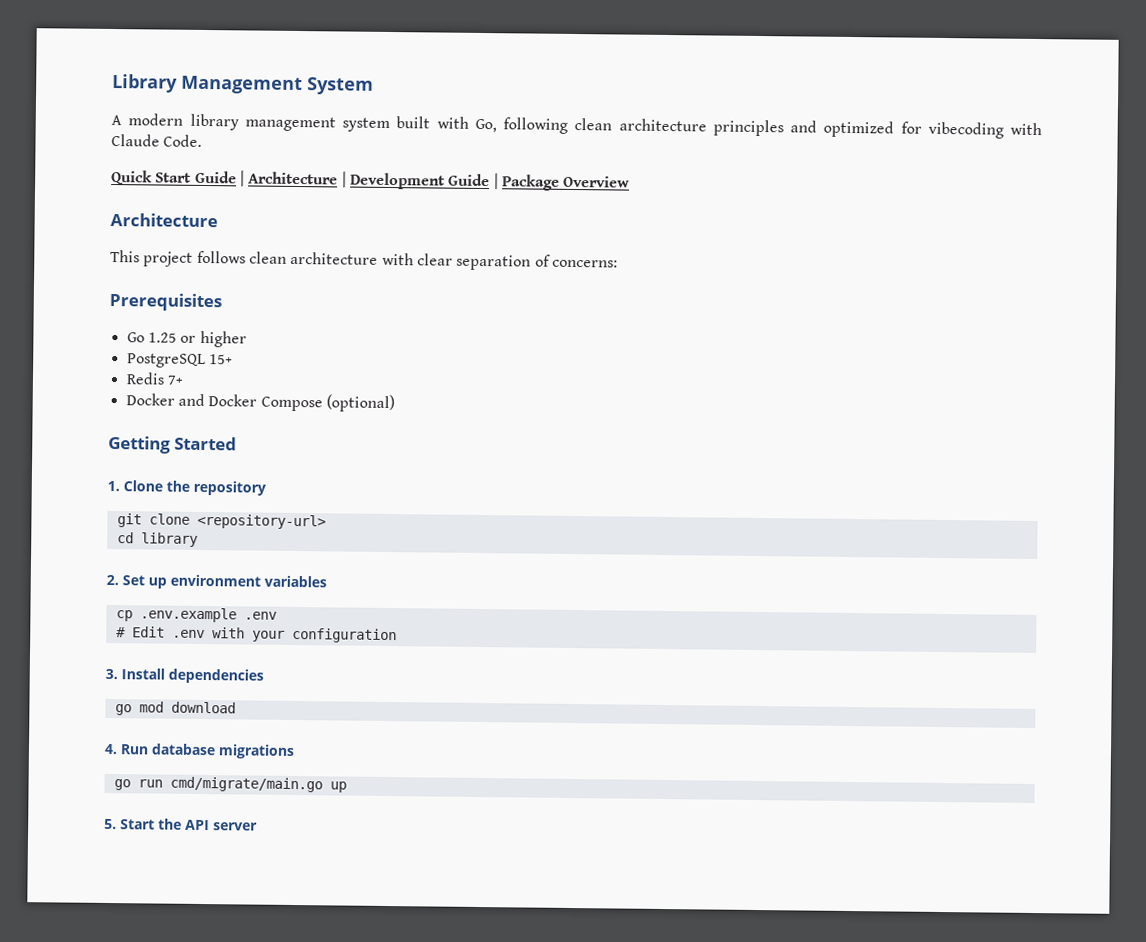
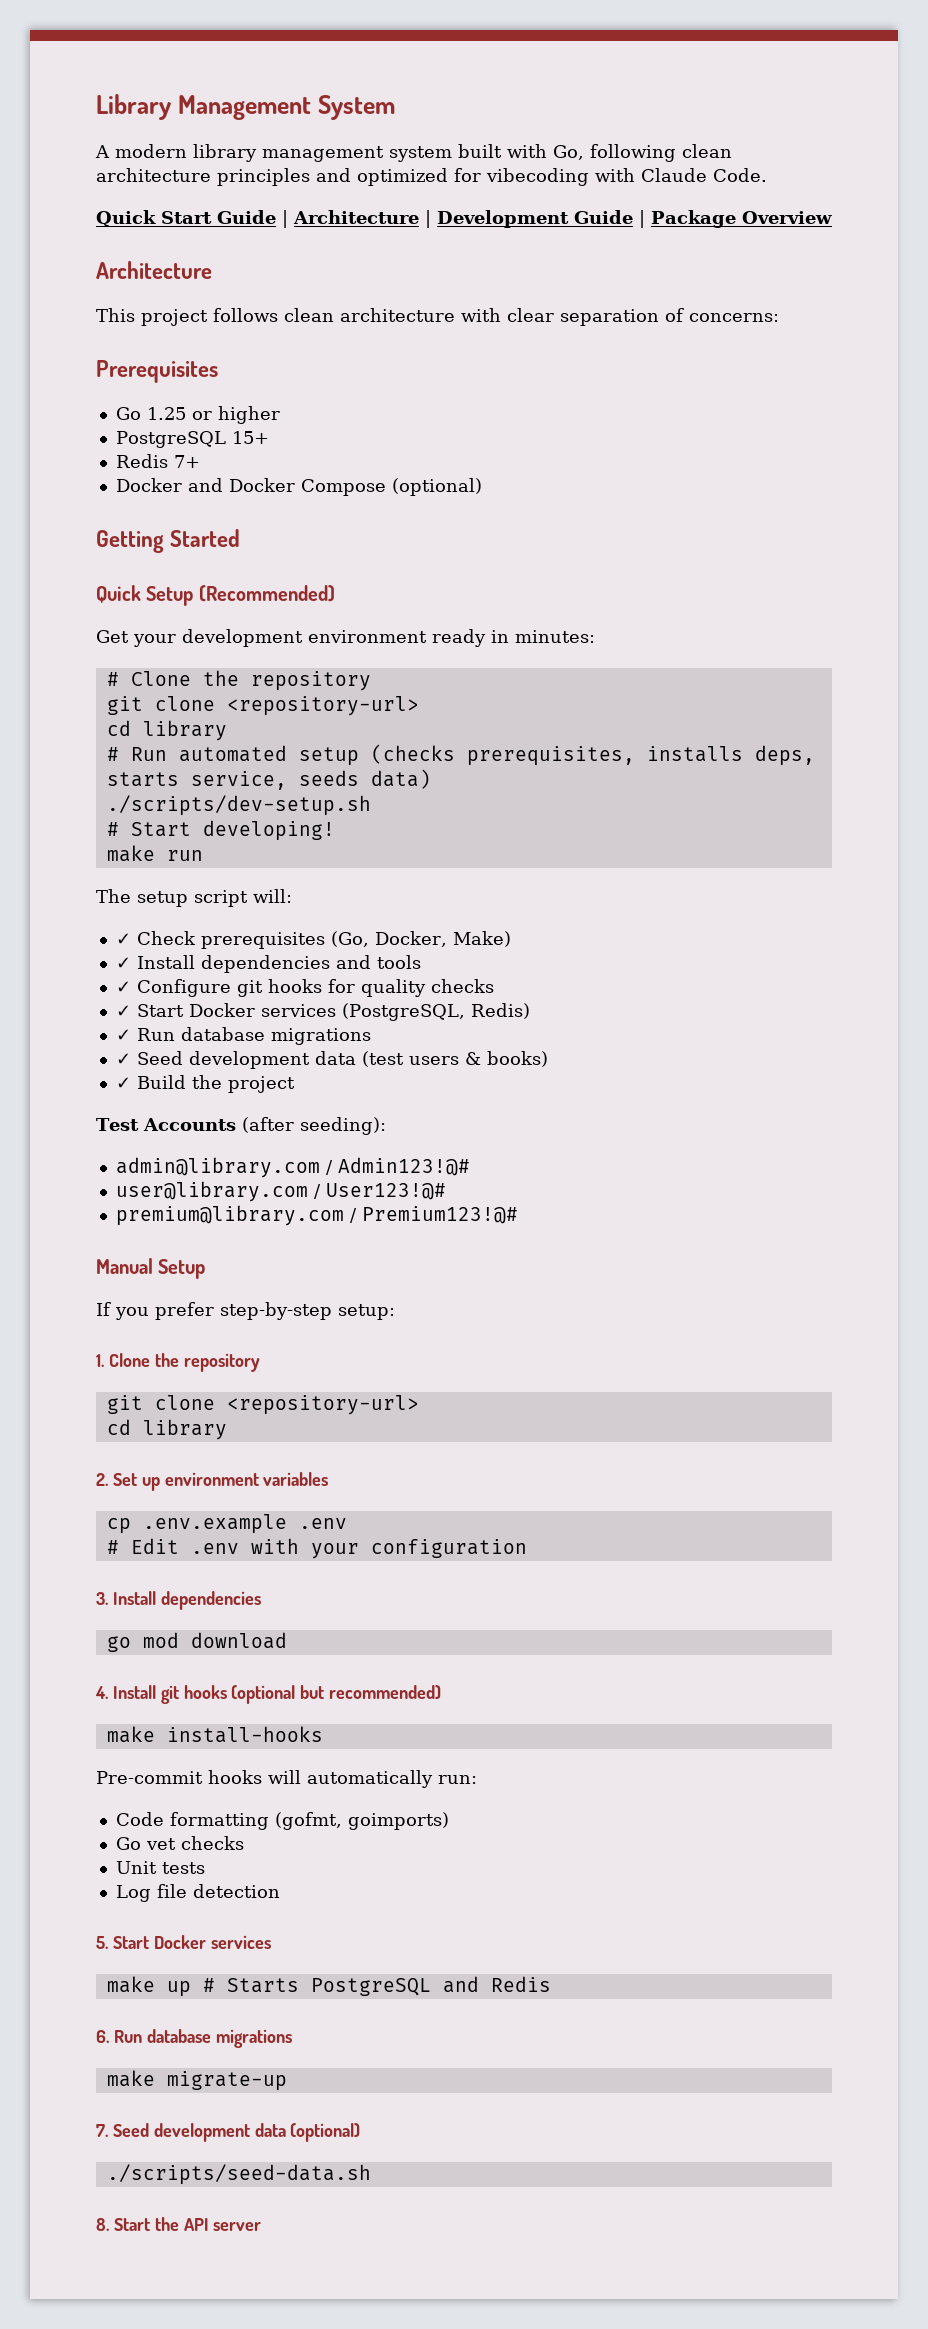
+ Quick Setup (Recommended)
+ Get your development environment ready in minutes:
+ # Clone the repository
+ git clone <repository-url>
+ cd library
+ # Run automated setup (checks prerequisites, installs deps, starts service, seeds data)
+ ./scripts/dev-setup.sh
+ # Start developing!
+ make run
+ The setup script will:
+ ✓ Check prerequisites (Go, Docker, Make)
+ ✓ Install dependencies and tools
+ ✓ Configure git hooks for quality checks
+ ✓ Start Docker services (PostgreSQL, Redis)
+ ✓ Run database migrations
+ ✓ Seed development data (test users & books)
+ ✓ Build the project
+ Test Accounts (after seeding):
+ admin@library.com / Admin123!@#
+ user@library.com / User123!@#
+ premium@library.com / Premium123!@#
+ Manual Setup
+ If you prefer step-by-step setup:
- 4. Run database migrations
- go run cmd/migrate/main.go up
- 5. Start the API server
+ 4. Install git hooks (optional but recommended)
+ make install-hooks
+ Pre-commit hooks will automatically run:
+ Code formatting (gofmt, goimports)
+ Go vet checks
+ Unit tests
+ Log file detection
+ 5. Start Docker services
+ make up # Starts PostgreSQL and Redis
+ 6. Run database migrations
+ make migrate-up
+ 7. Seed development data (optional)
+ ./scripts/seed-data.sh
+ 8. Start the API server

